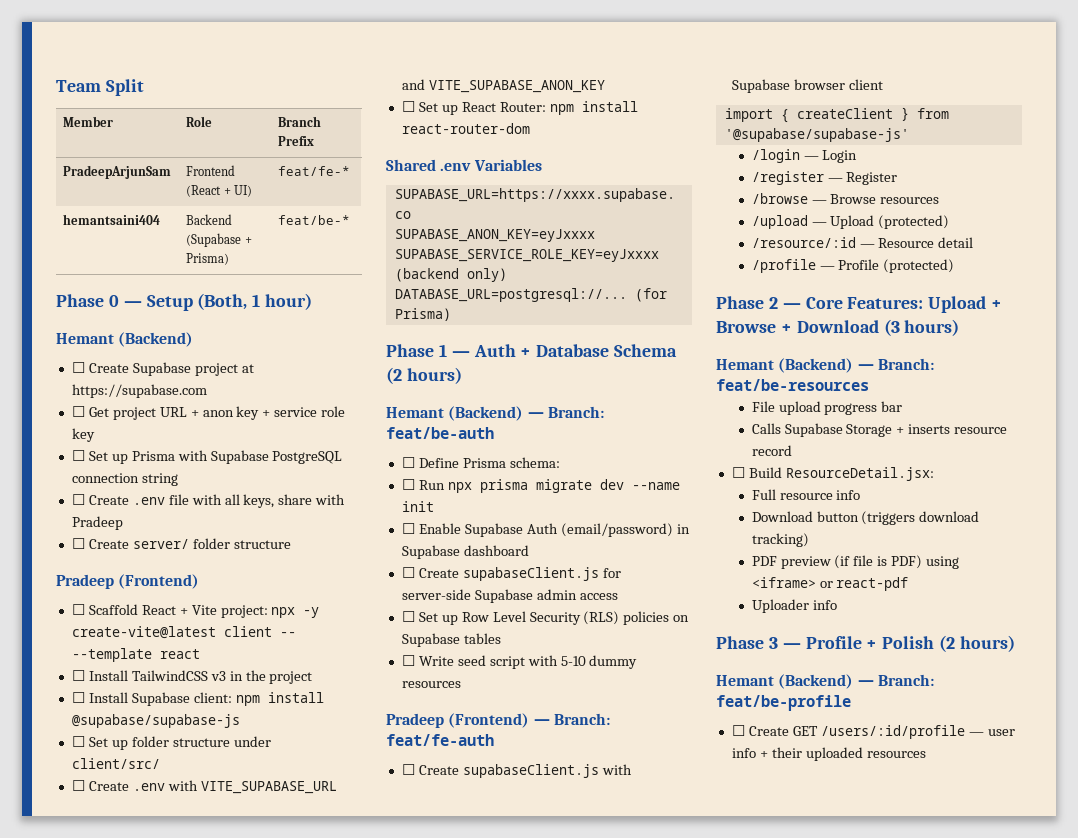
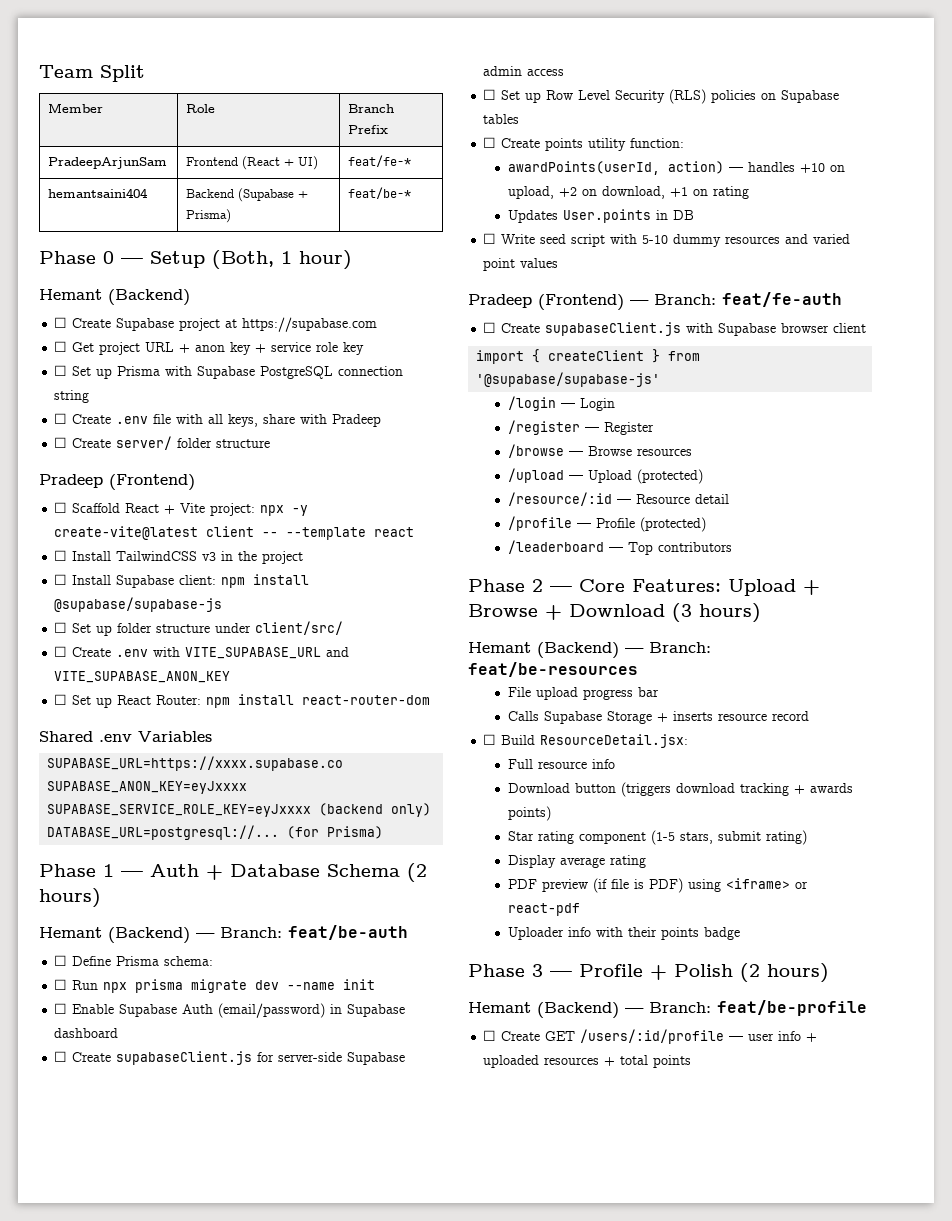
+ ☐ Create points utility function:
+ awardPoints(userId, action) — handles +10 on upload, +2 on download, +1 on rating
+ Updates User.points in DB
- ☐ Write seed script with 5-10 dummy resources
+ ☐ Write seed script with 5-10 dummy resources and varied point values
+ /leaderboard — Top contributors
- Download button (triggers download tracking)
+ Download button (triggers download tracking + awards points)
+ Star rating component (1-5 stars, submit rating)
+ Display average rating
- Uploader info
+ Uploader info with their points badge
- ☐ Create GET /users/:id/profile — user info + their uploaded resources
+ ☐ Create GET /users/:id/profile — user info + uploaded resources + total points

